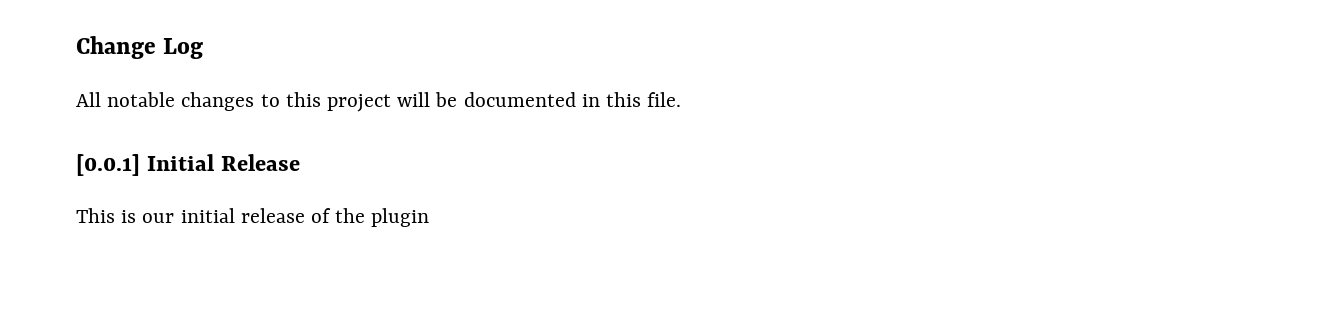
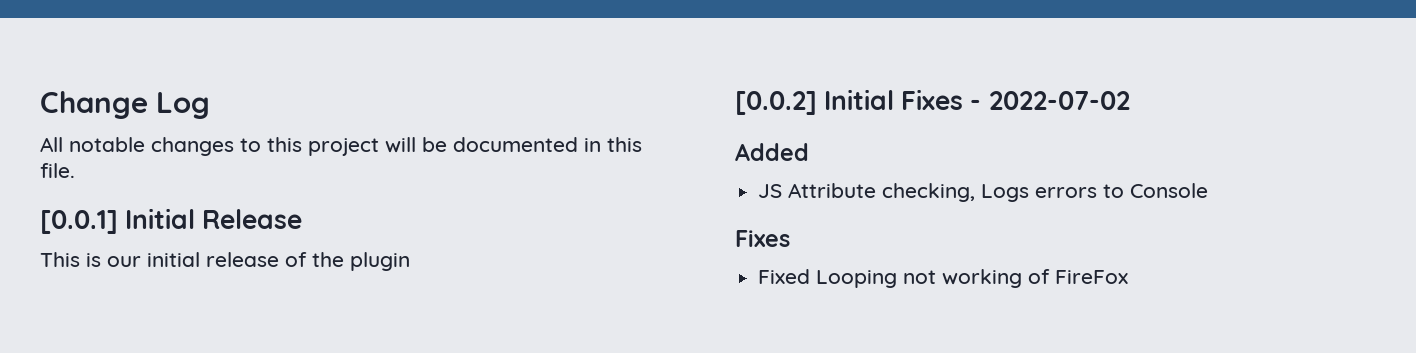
+ [0.0.2] Initial Fixes - 2022-07-02
+ Added
+ JS Attribute checking, Logs errors to Console
+ Fixes
+ Fixed Looping not working of FireFox

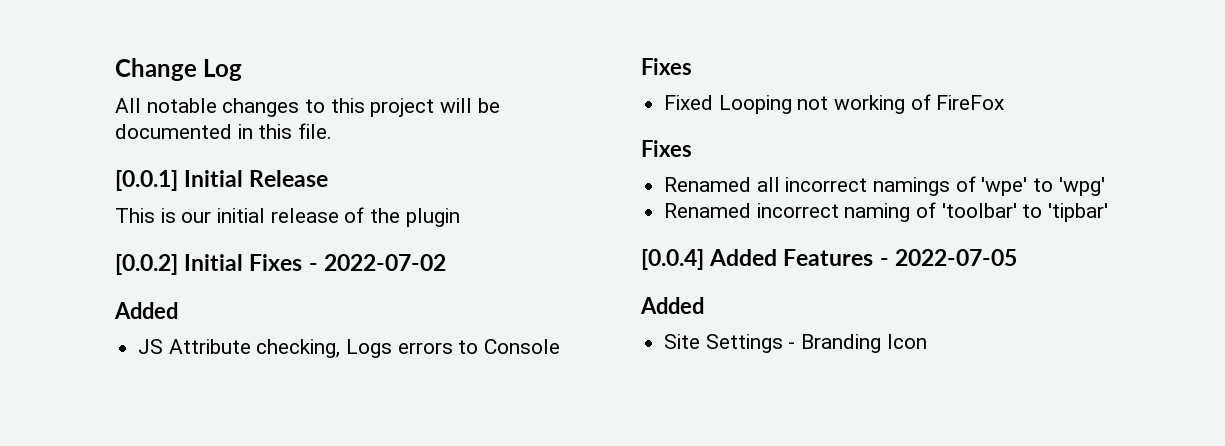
  Fixed Looping not working of FireFox
+ Fixes
+ Renamed all incorrect namings of 'wpe' to 'wpg'
+ Renamed incorrect naming of 'toolbar' to 'tipbar'
+ [0.0.4] Added Features - 2022-07-05
+ Added
+ Site Settings - Branding Icon

